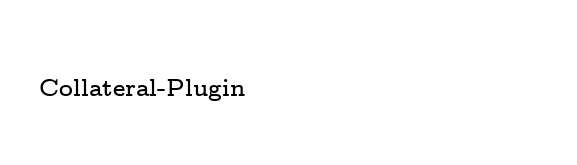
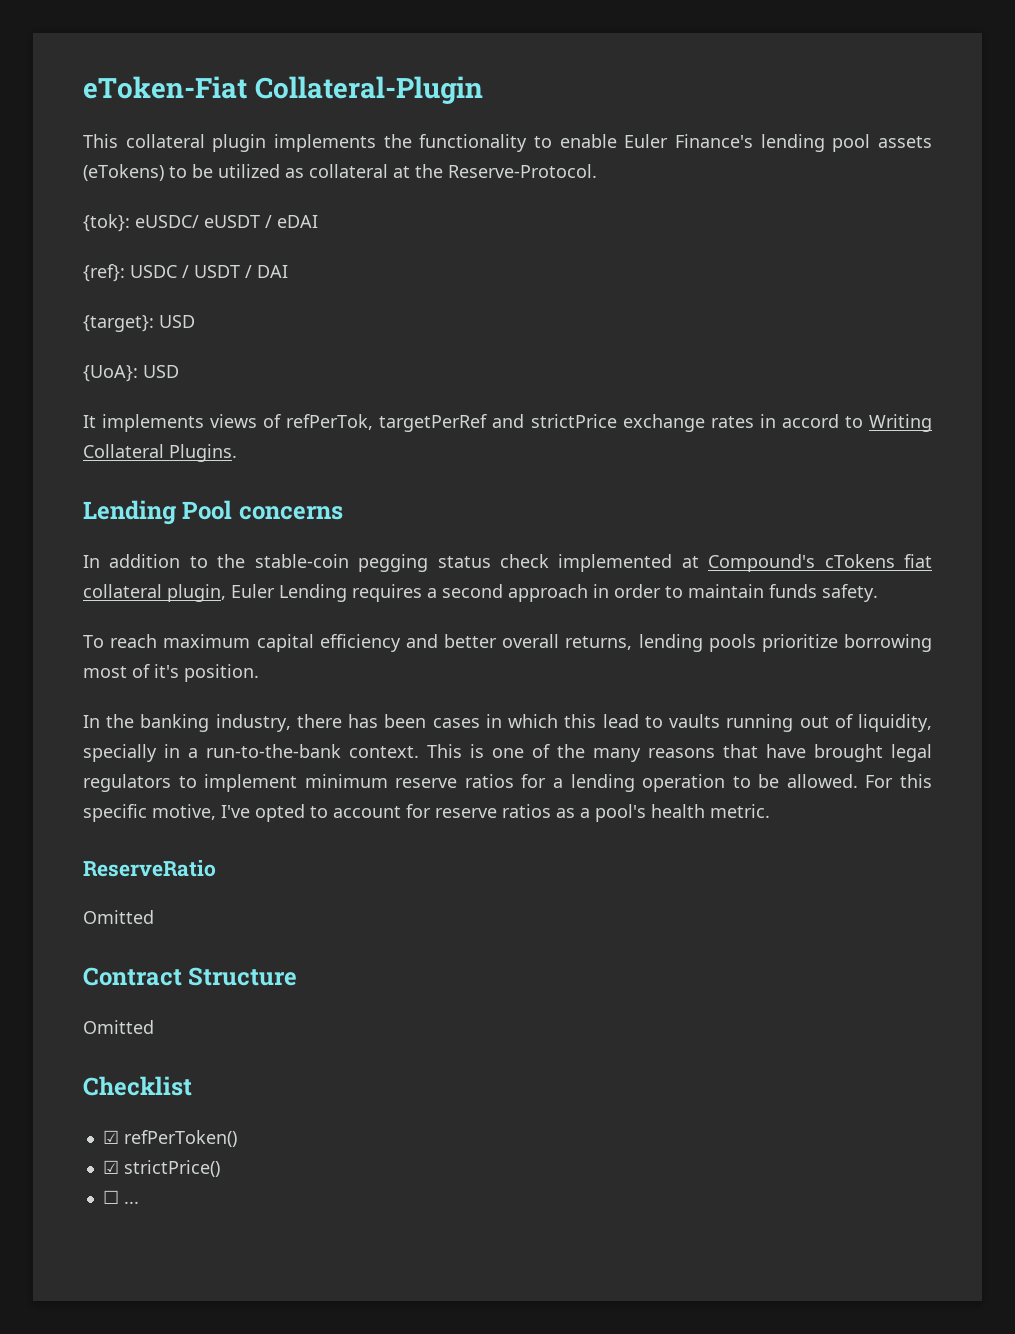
- Collateral-Plugin
+ eToken-Fiat Collateral-Plugin
+ This collateral plugin implements the functionality to enable Euler Finance's lending pool assets (eTokens) to be utilized as collateral at the Reserve-Protocol.
+ {tok}: eUSDC/ eUSDT / eDAI
+ {ref}: USDC / USDT / DAI
+ {target}: USD
+ {UoA}: USD
+ It implements views of refPerTok, targetPerRef and strictPrice exchange rates in accord to Writing Collateral Plugins.
+ Lending Pool concerns
+ In addition to the stable-coin pegging status check implemented at Compound's cTokens fiat collateral plugin, Euler Lending requires a second approach in order to maintain funds safety.
+ To reach maximum capital efficiency and better overall returns, lending pools prioritize borrowing most of it's position.
+ In the banking industry, there has been cases in which this lead to vaults running out of liquidity, specially in a run-to-the-bank context. This is one of the many reasons that have brought legal regulators to implement minimum reserve ratios for a lending operation to be allowed. For this specific motive, I've opted to account for reserve ratios as a pool's health metric.
+ ReserveRatio
+ Omitted
+ Contract Structure
+ Omitted
+ Checklist
+ ☑ refPerToken()
+ ☑ strictPrice()
+ ☐ ...

